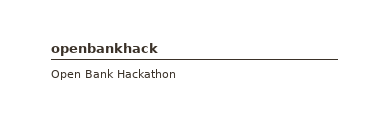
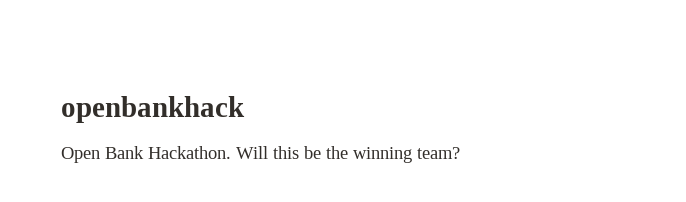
- Open Bank Hackathon
+ Open Bank Hackathon. Will this be the winning team?

